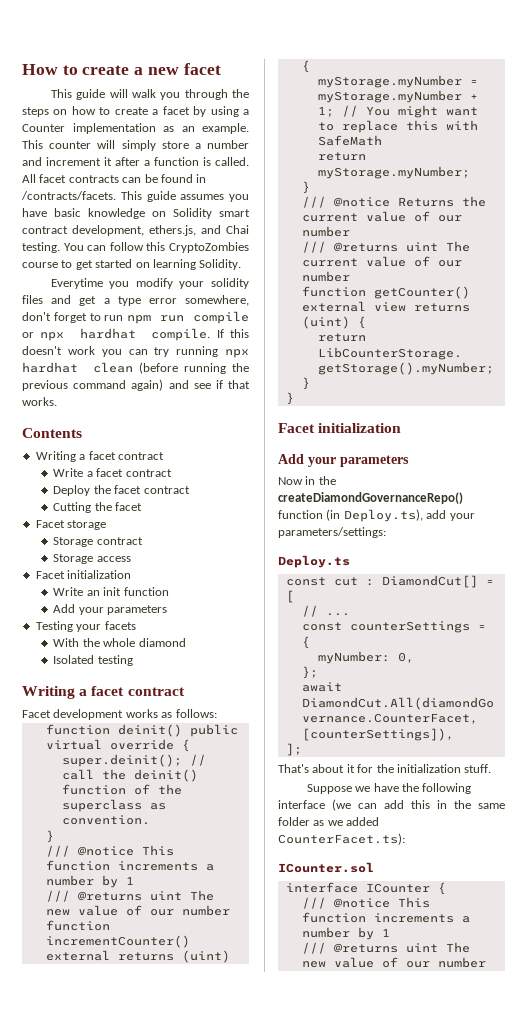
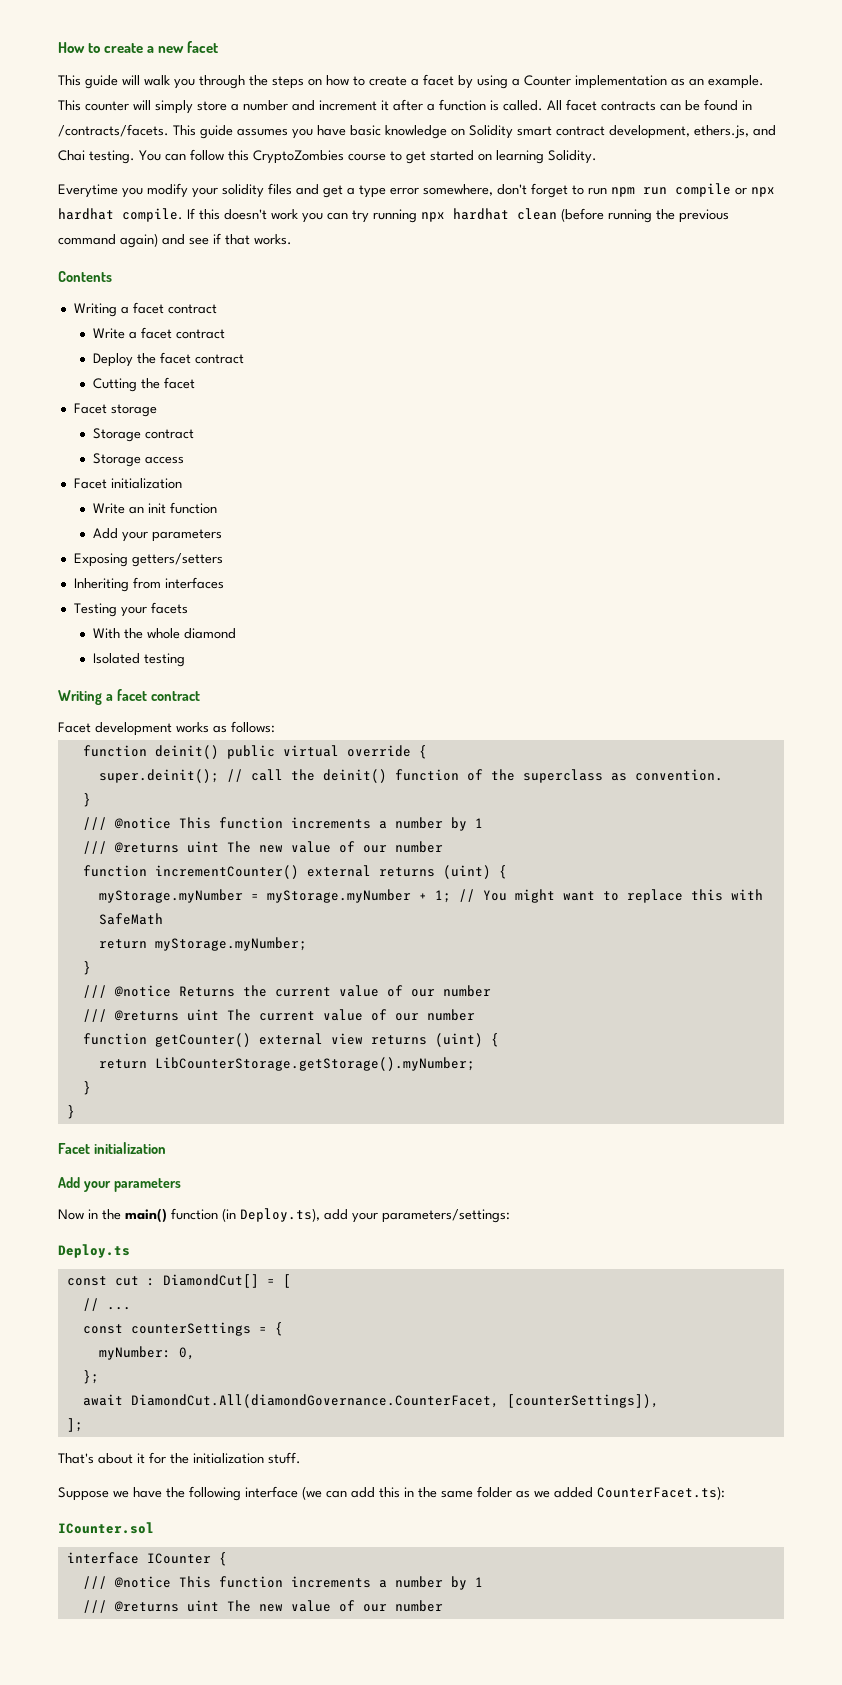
+ Exposing getters/setters
+ Inheriting from interfaces
- Now in the createDiamondGovernanceRepo() function (in Deploy.ts), add your parameters/settings:
+ Now in the main() function (in Deploy.ts), add your parameters/settings:

